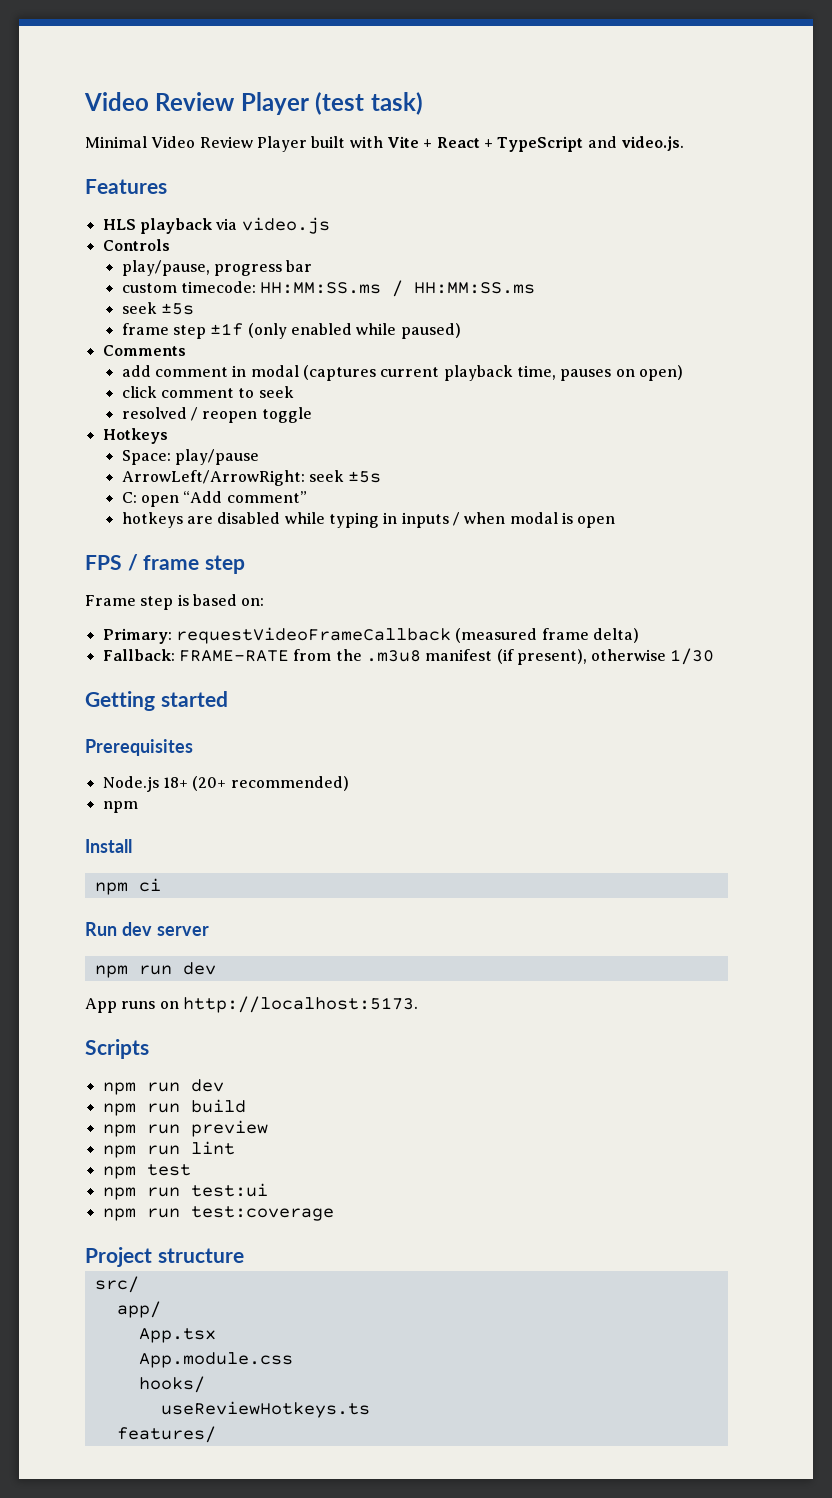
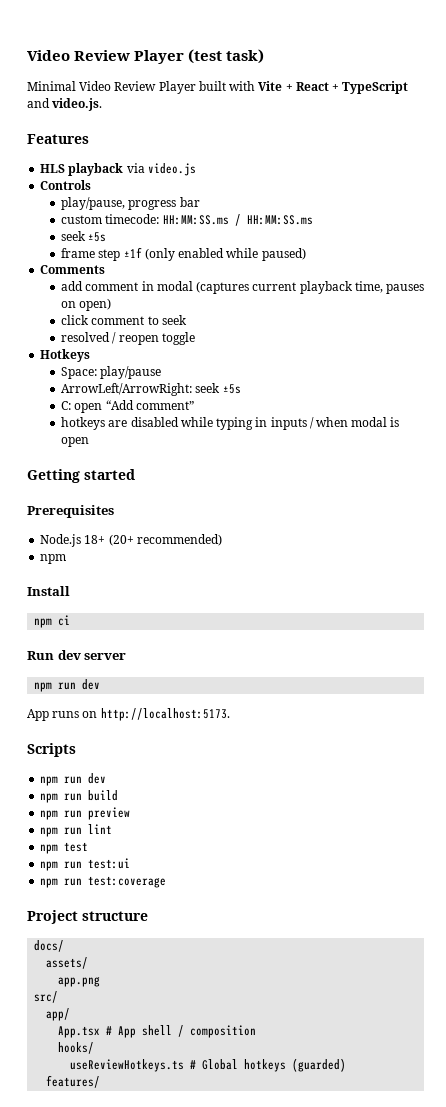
- FPS / frame step
- Frame step is based on:
- Primary: requestVideoFrameCallback (measured frame delta)
- Fallback: FRAME-RATE from the .m3u8 manifest (if present), otherwise 1/30
+ docs/
+ assets/
+ app.png
- App.tsx
- App.module.css
+ App.tsx # App shell / composition
  hooks/
- useReviewHotkeys.ts
+ useReviewHotkeys.ts # Global hotkeys (guarded)

